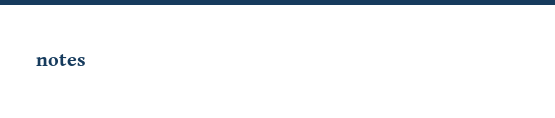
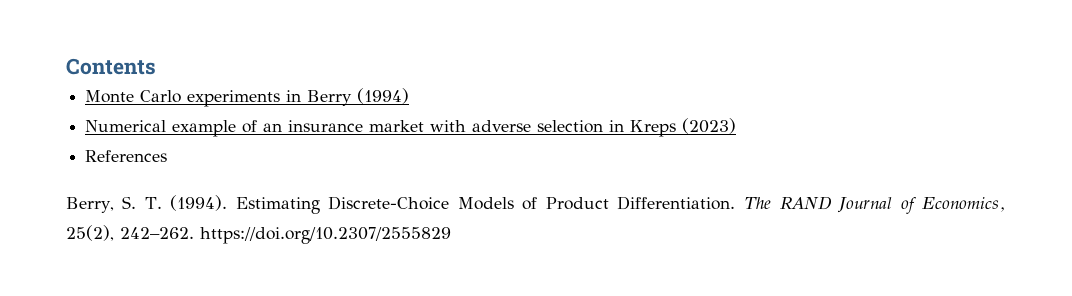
- notes
+ Contents
+ Monte Carlo experiments in Berry (1994)
+ Numerical example of an insurance market with adverse selection in Kreps (2023)
+ References
+ Berry, S. T. (1994). Estimating Discrete-Choice Models of Product Differentiation. The RAND Journal of Economics, 25(2), 242–262. https://doi.org/10.2307/2555829

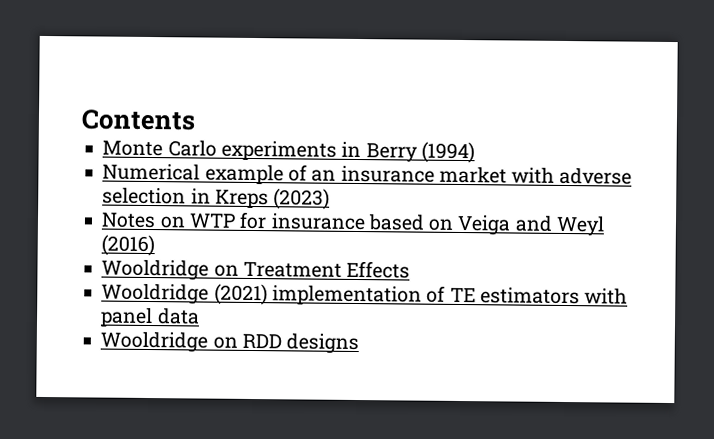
- References
- Berry, S. T. (1994). Estimating Discrete-Choice Models of Product Differentiation. The RAND Journal of Economics, 25(2), 242–262. https://doi.org/10.2307/2555829
+ Notes on WTP for insurance based on Veiga and Weyl (2016)
+ Wooldridge on Treatment Effects
+ Wooldridge (2021) implementation of TE estimators with panel data
+ Wooldridge on RDD designs

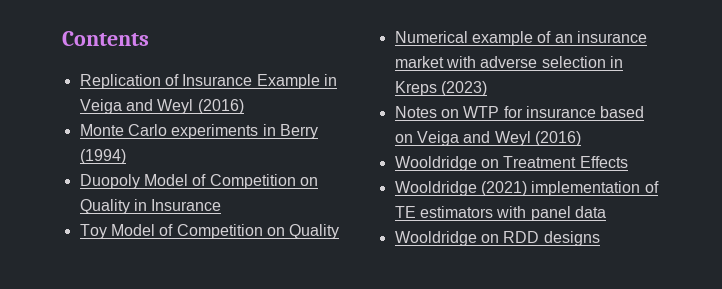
+ Replication of Insurance Example in Veiga and Weyl (2016)
+ Duopoly Model of Competition on Quality in Insurance
+ Toy Model of Competition on Quality

